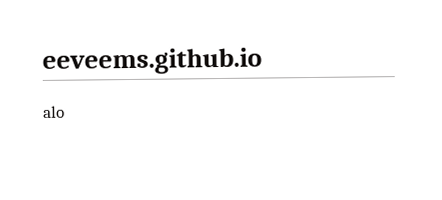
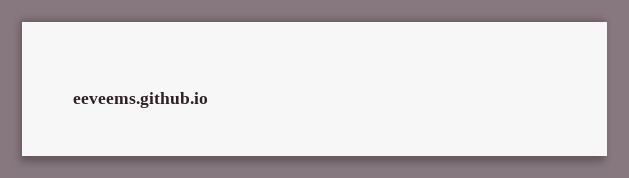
- alo

